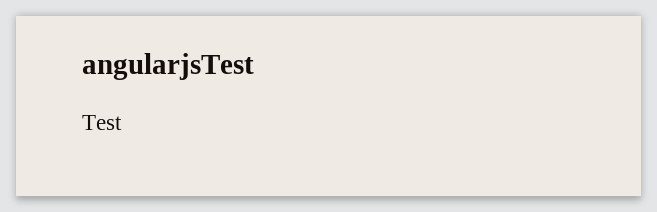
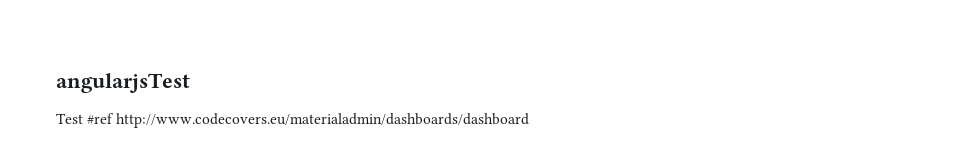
- Test
+ Test #ref http://www.codecovers.eu/materialadmin/dashboards/dashboard

